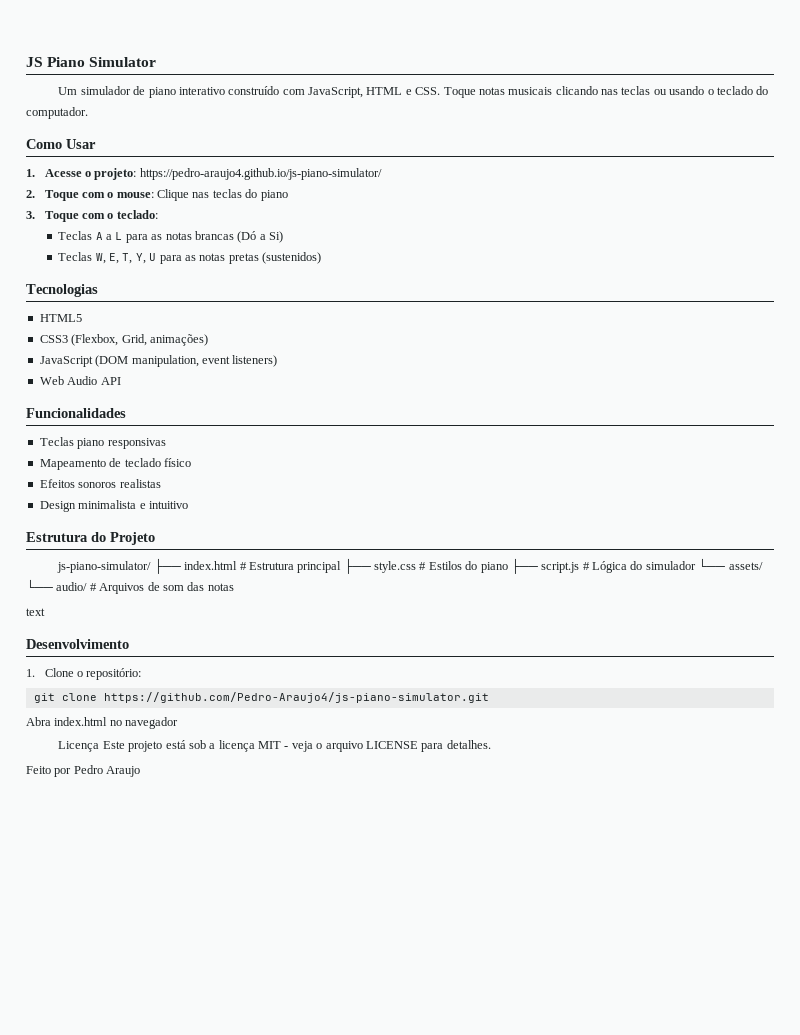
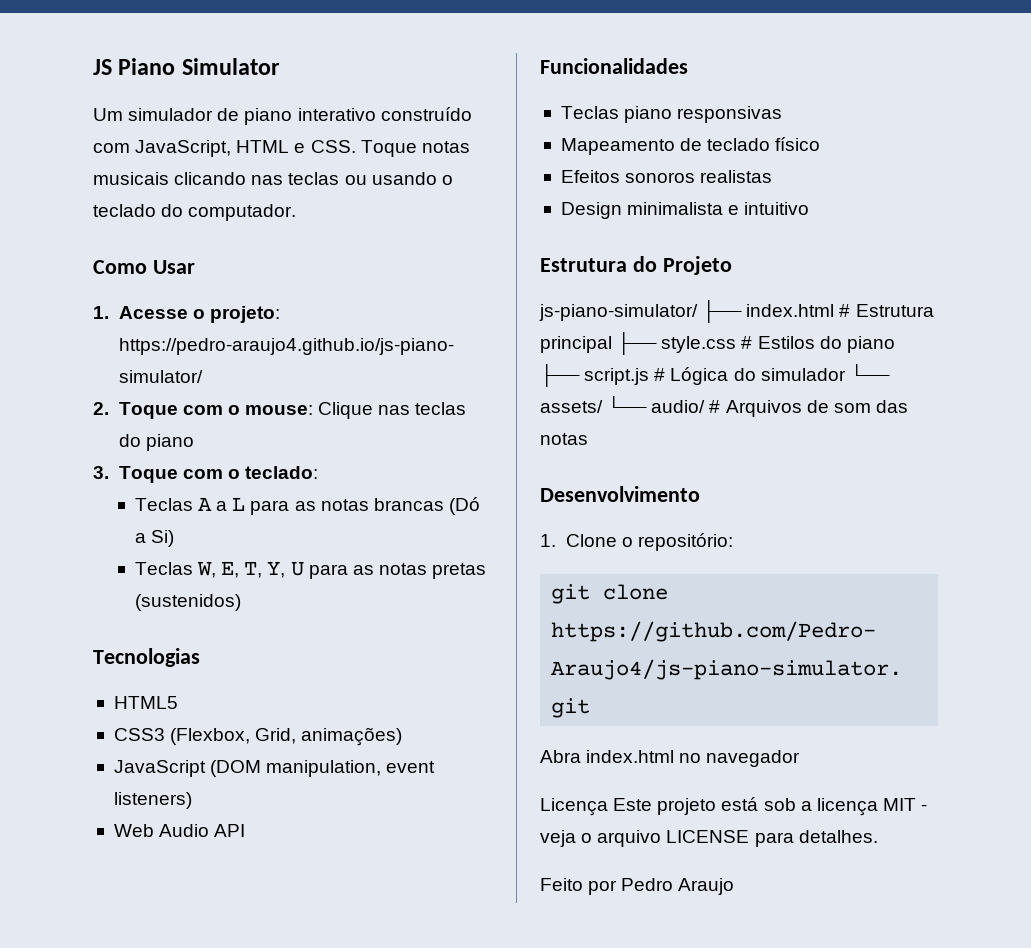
- text

